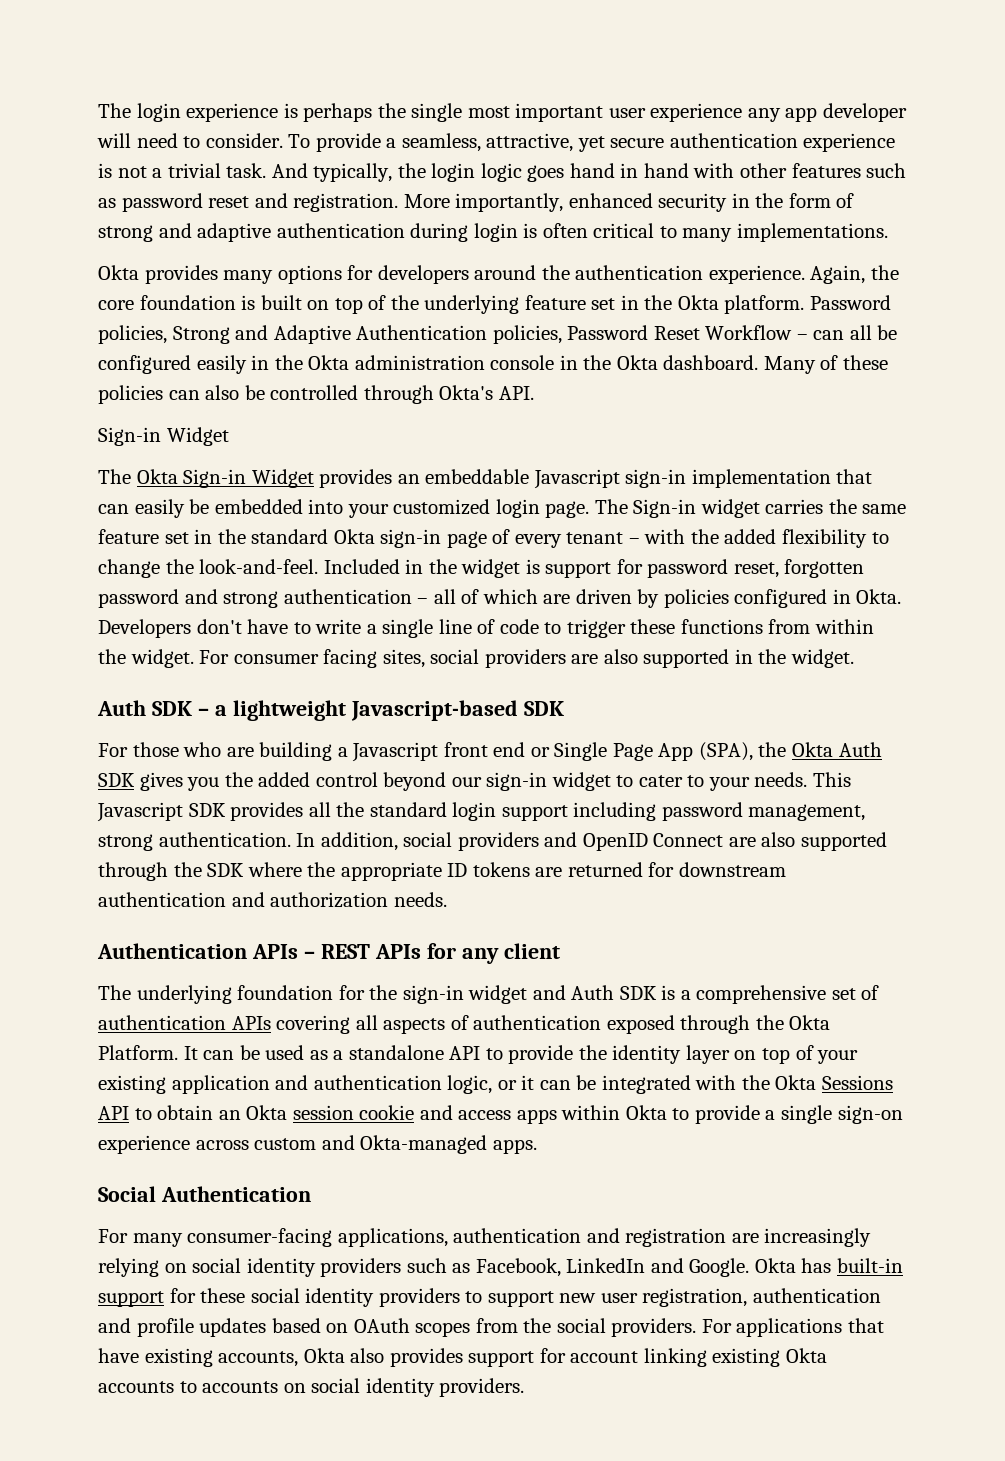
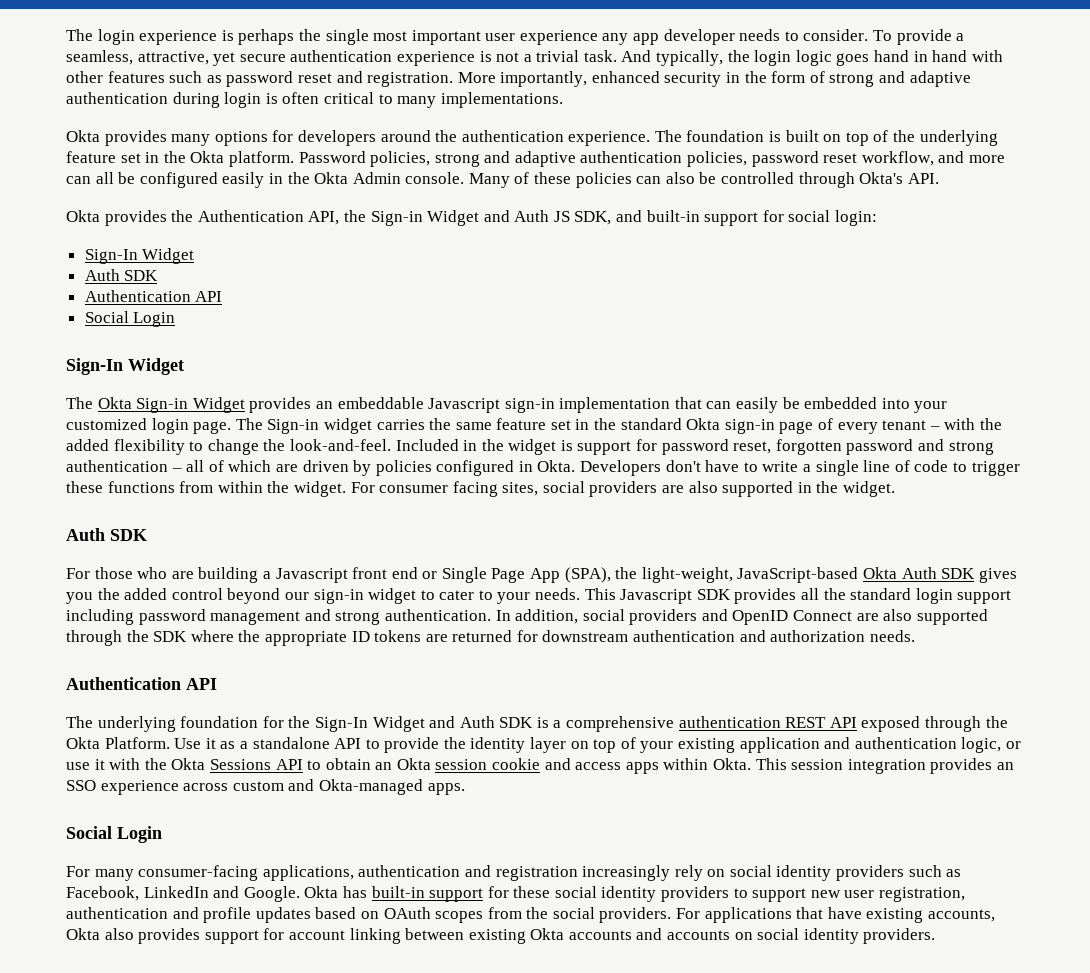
- The login experience is perhaps the single most important user experience any app developer will need to consider.
+ The login experience is perhaps the single most important user experience any app developer needs to consider.
- Again, the core foundation is built on top of the underlying feature set in the Okta platform.
+ The foundation is built on top of the underlying feature set in the Okta platform.
- Password policies, Strong and Adaptive Authentication policies, Password Reset Workflow – can all be configured easily in the Okta administration console in the Okta dashboard.
+ Password policies, strong and adaptive authentication policies, password reset workflow, and more can all be configured easily in the Okta Admin console.
  Many of these policies can also be controlled through Okta's API.
- Sign-in Widget
+ Okta provides the Authentication API, the Sign-in Widget and Auth JS SDK, and built-in support for social login:
+ Sign-In Widget
+ Auth SDK
+ Authentication API
+ Social Login
+ Sign-In Widget
  For consumer facing sites, social providers are also supported in the widget.
- Auth SDK – a lightweight Javascript-based SDK
+ Auth SDK
- For those who are building a Javascript front end or Single Page App (SPA), the Okta Auth SDK gives you the added control beyond our sign-in widget to cater to your needs.
+ For those who are building a Javascript front end or Single Page App (SPA), the light-weight, JavaScript-based Okta Auth SDK gives you the added control beyond our sign-in widget to cater to your needs.
- This Javascript SDK provides all the standard login support including password management, strong authentication.
+ This Javascript SDK provides all the standard login support including password management and strong authentication.
  In addition, social providers and OpenID Connect are also supported through the SDK where the appropriate ID tokens are returned for downstream authentication and authorization needs.
- Authentication APIs – REST APIs for any client
+ Authentication API
- The underlying foundation for the sign-in widget and Auth SDK is a comprehensive set of authentication APIs covering all aspects of authentication exposed through the Okta Platform.
+ The underlying foundation for the Sign-In Widget and Auth SDK is a comprehensive authentication REST API exposed through the Okta Platform.
- It can be used as a standalone API to provide the identity layer on top of your existing application and authentication logic, or it can be integrated with the Okta Sessions API to obtain an Okta session cookie and access apps within Okta to provide a single sign-on experience across custom and Okta-managed apps.
- Social Authentication
+ Use it as a standalone API to provide the identity layer on top of your existing application and authentication logic, or use it with the Okta Sessions API to obtain an Okta session cookie and access apps within Okta. This session integration provides an SSO experience across custom and Okta-managed apps.
+ Social Login
- For many consumer-facing applications, authentication and registration are increasingly relying on social identity providers such as Facebook, LinkedIn and Google.
+ For many consumer-facing applications, authentication and registration increasingly rely on social identity providers such as Facebook, LinkedIn and Google.
- For applications that have existing accounts, Okta also provides support for account linking existing Okta accounts to accounts on social identity providers.
+ For applications that have existing accounts, Okta also provides support for account linking between existing Okta accounts and accounts on social identity providers.

